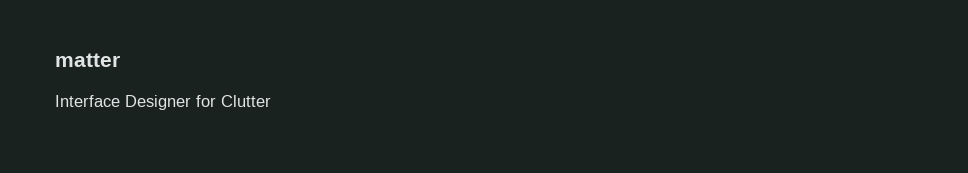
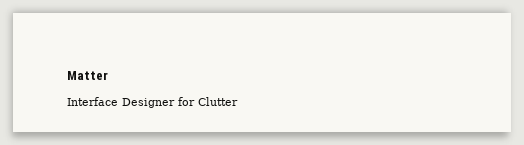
- matter
+ Matter

